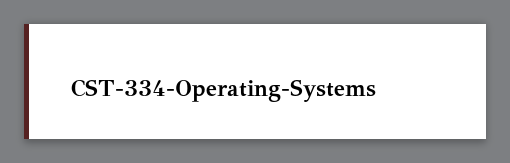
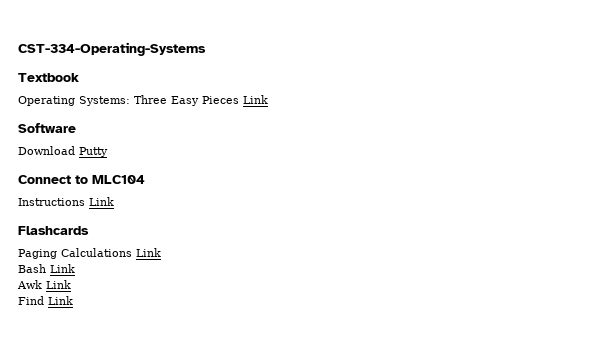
+ Textbook
+ Operating Systems: Three Easy Pieces Link
+ Software
+ Download Putty
+ Connect to MLC104
+ Instructions Link
+ Flashcards
+ Paging Calculations Link
+ Bash Link
+ Awk Link
+ Find Link

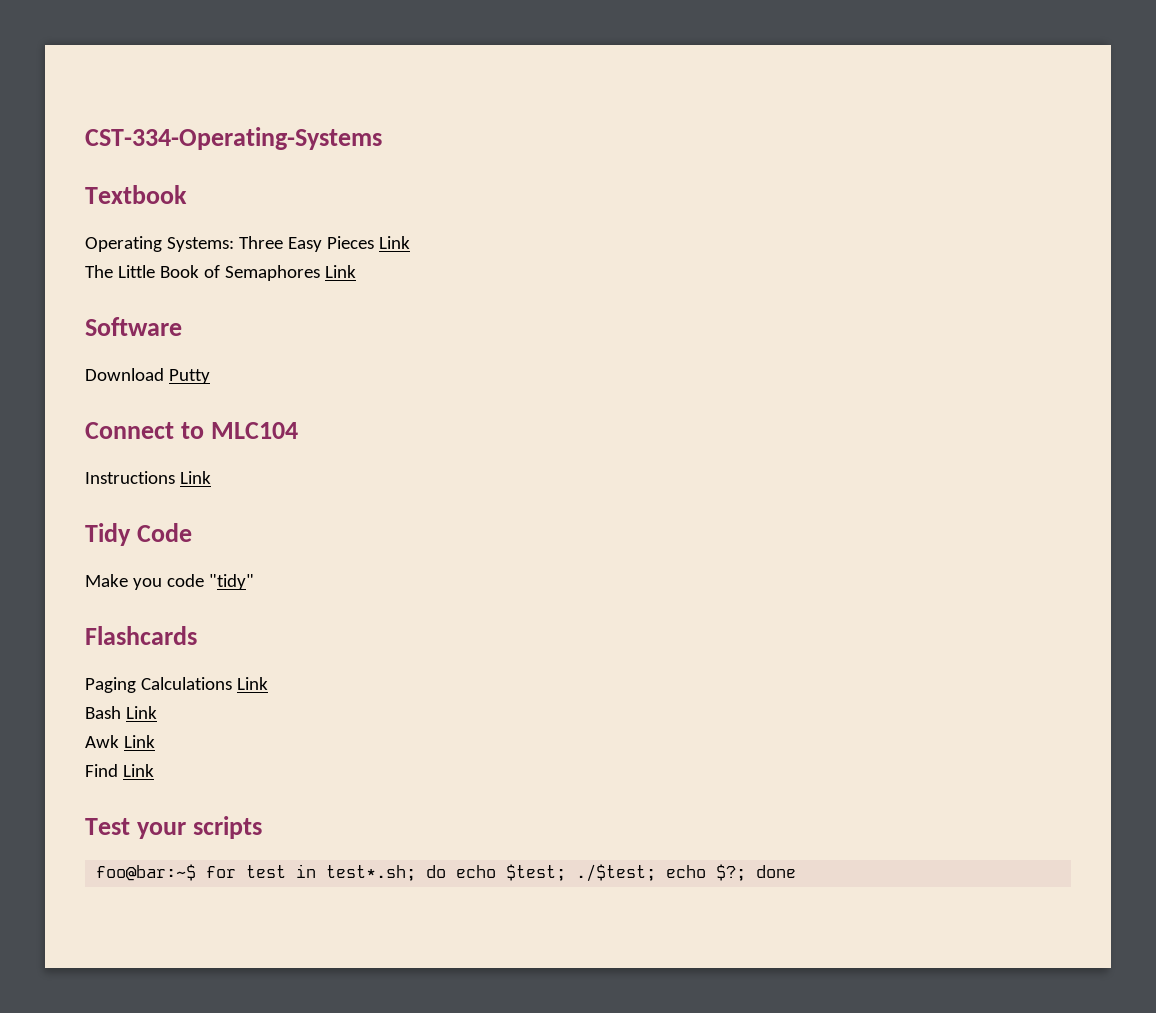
+ The Little Book of Semaphores Link
+ Tidy Code
+ Make you code "tidy"
+ Test your scripts
+ foo@bar:~$ for test in test*.sh; do echo $test; ./$test; echo $?; done

